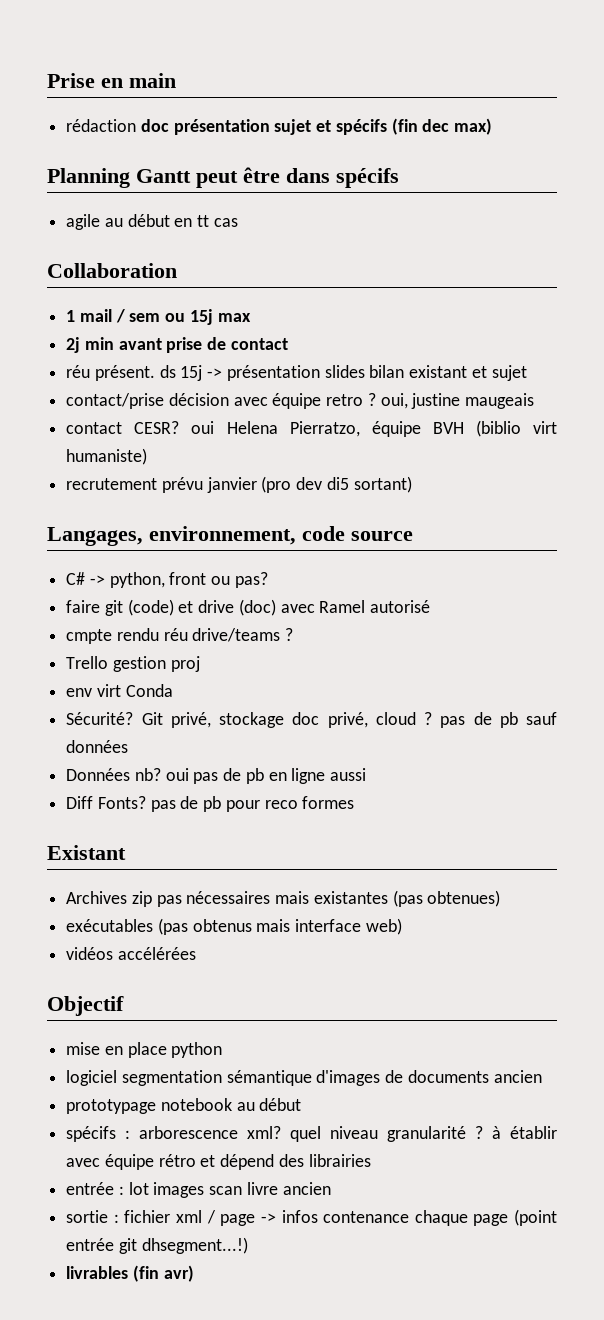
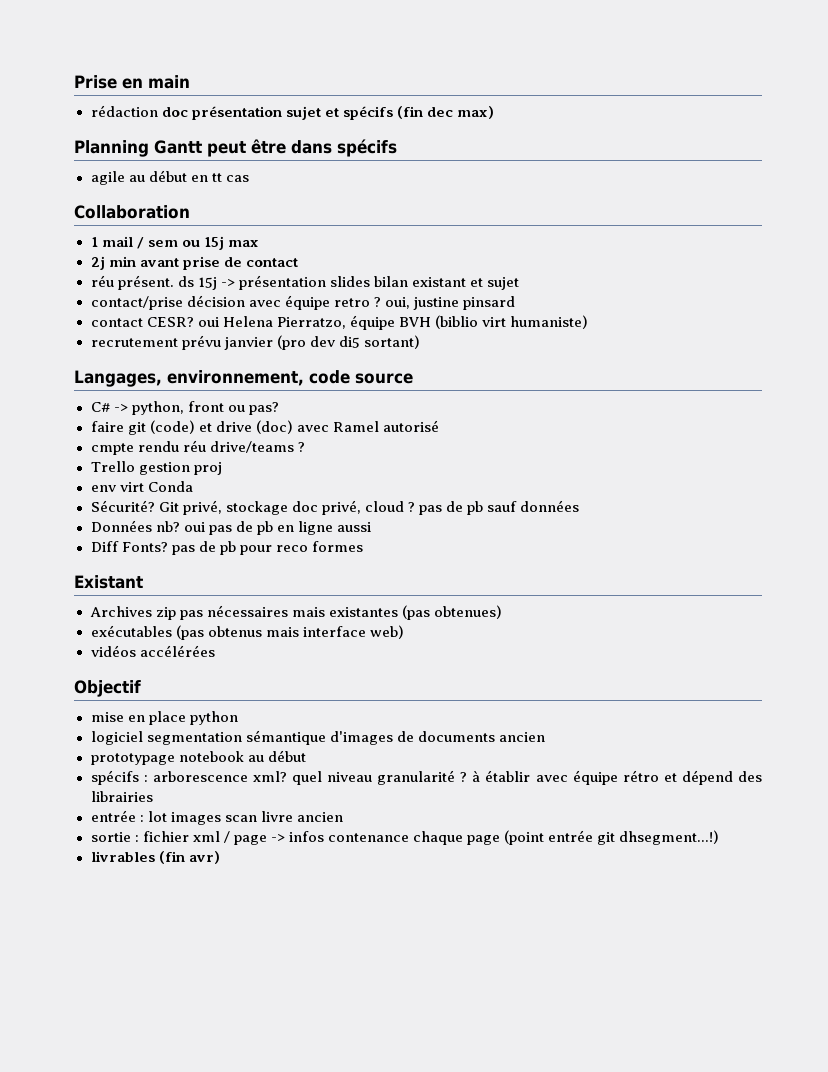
- contact/prise décision avec équipe retro ? oui, justine maugeais
+ contact/prise décision avec équipe retro ? oui, justine pinsard

